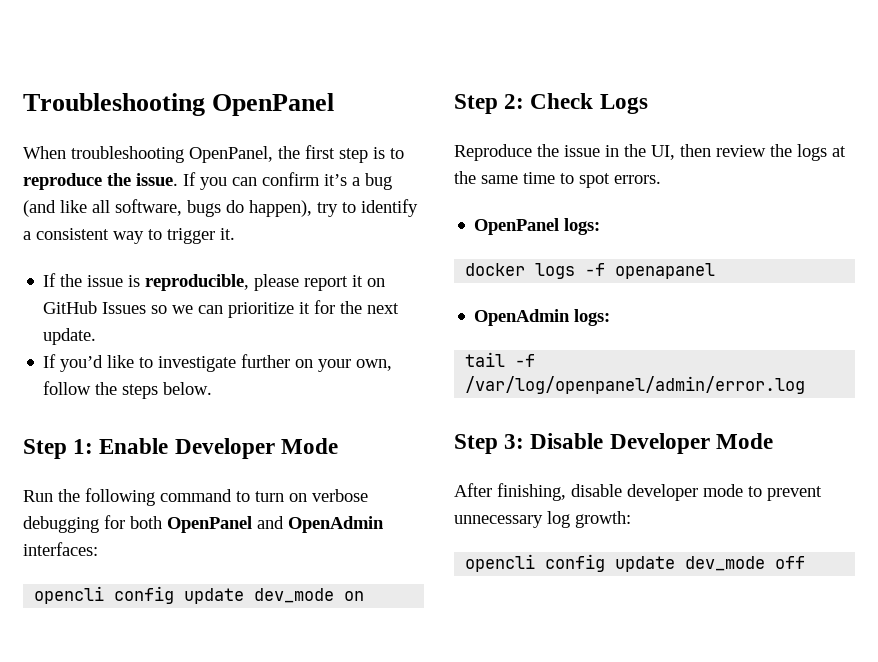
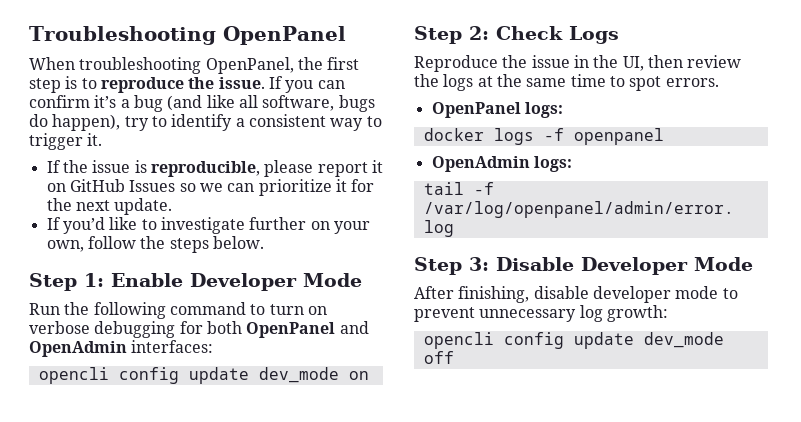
- docker logs -f openapanel
+ docker logs -f openpanel

